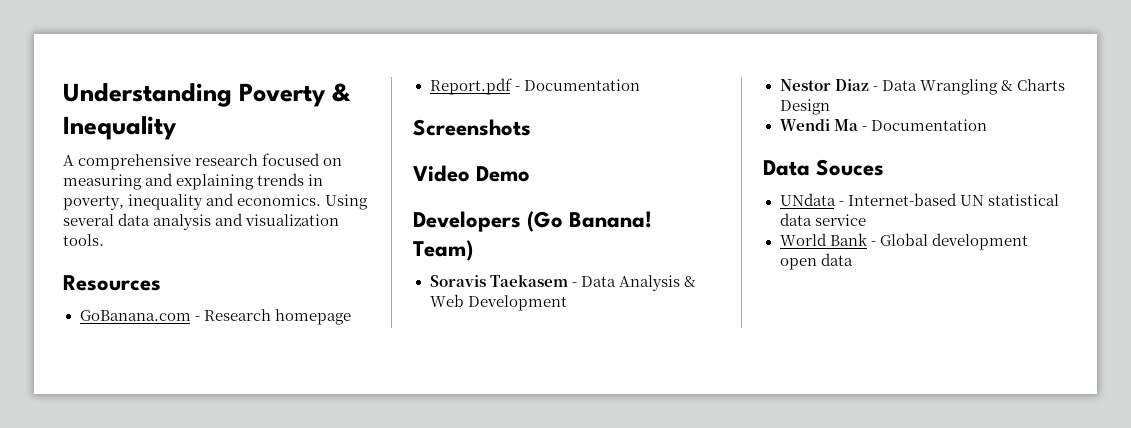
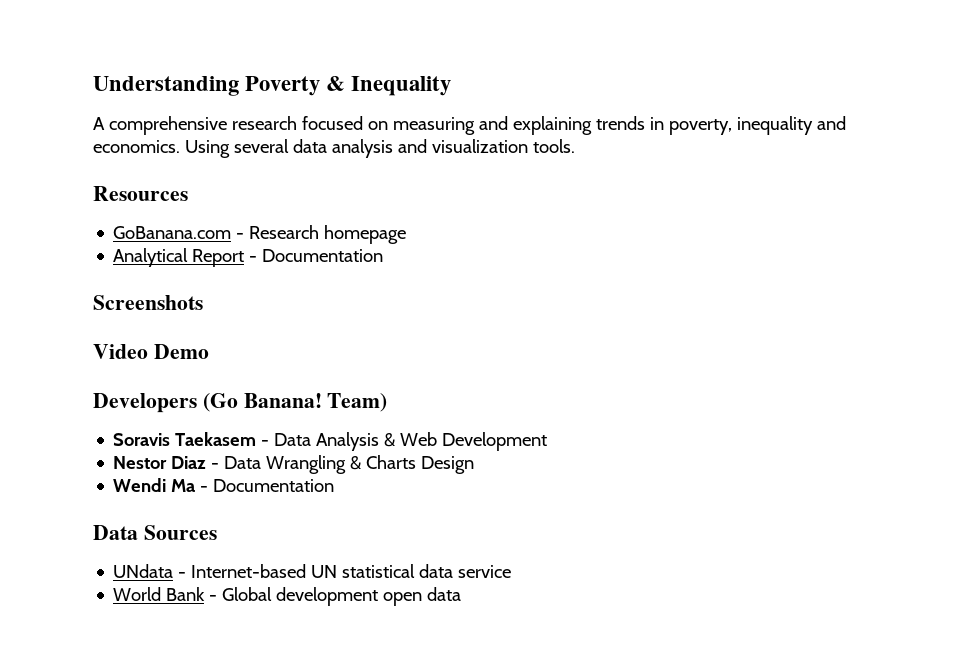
- Report.pdf - Documentation
+ Analytical Report - Documentation
- Data Souces
+ Data Sources

